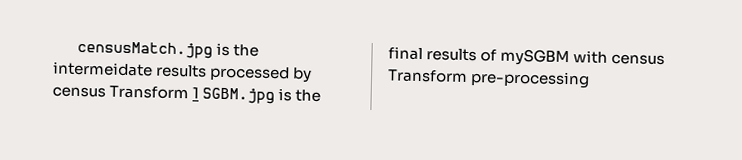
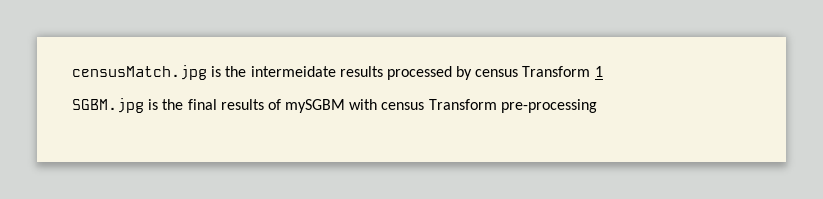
- censusMatch.jpg is the intermeidate results processed by census Transform 1 SGBM.jpg is the final results of mySGBM with census Transform pre-processing
+ censusMatch.jpg is the intermeidate results processed by census Transform 1
+ SGBM.jpg is the final results of mySGBM with census Transform pre-processing

